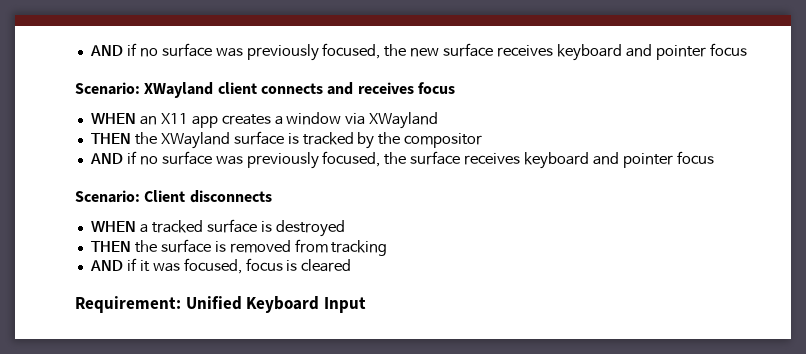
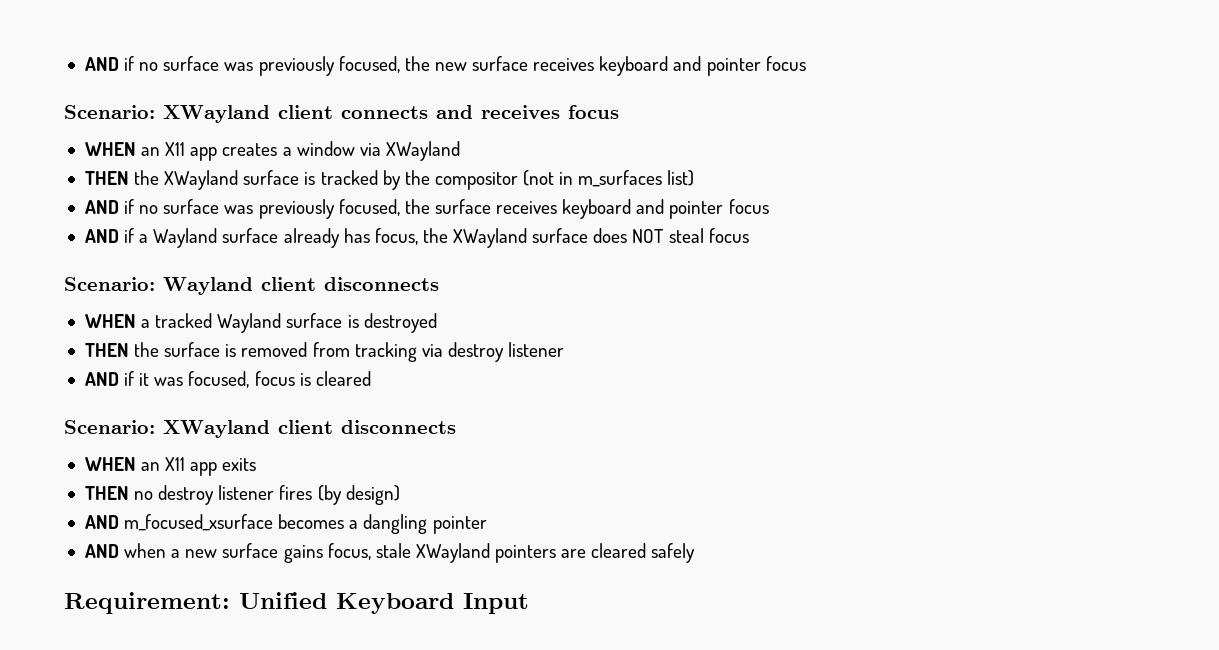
- THEN the XWayland surface is tracked by the compositor
+ THEN the XWayland surface is tracked by the compositor (not in m_surfaces list)
- Scenario: Client disconnects
+ AND if a Wayland surface already has focus, the XWayland surface does NOT steal focus
+ Scenario: Wayland client disconnects
- WHEN a tracked surface is destroyed
+ WHEN a tracked Wayland surface is destroyed
- THEN the surface is removed from tracking
+ THEN the surface is removed from tracking via destroy listener
+ Scenario: XWayland client disconnects
+ WHEN an X11 app exits
+ THEN no destroy listener fires (by design)
+ AND m_focused_xsurface becomes a dangling pointer
+ AND when a new surface gains focus, stale XWayland pointers are cleared safely

